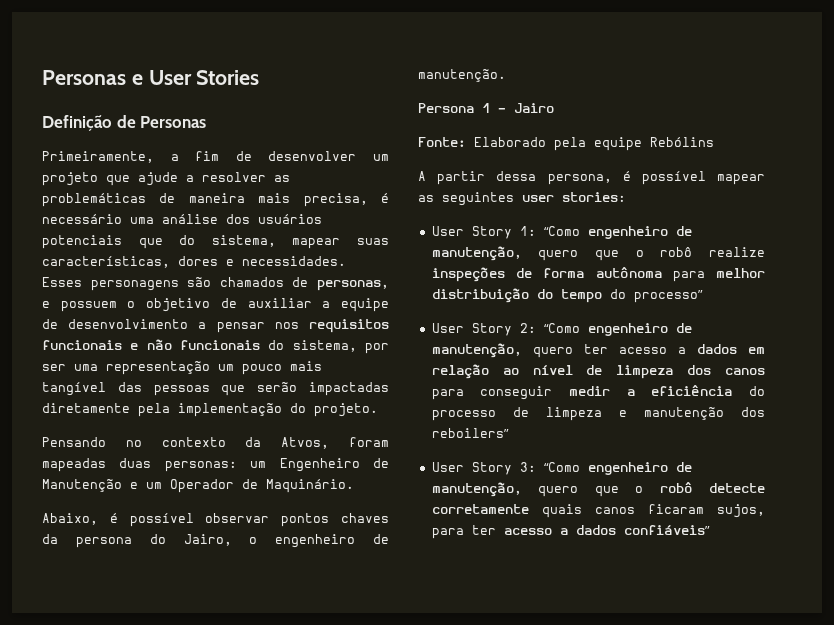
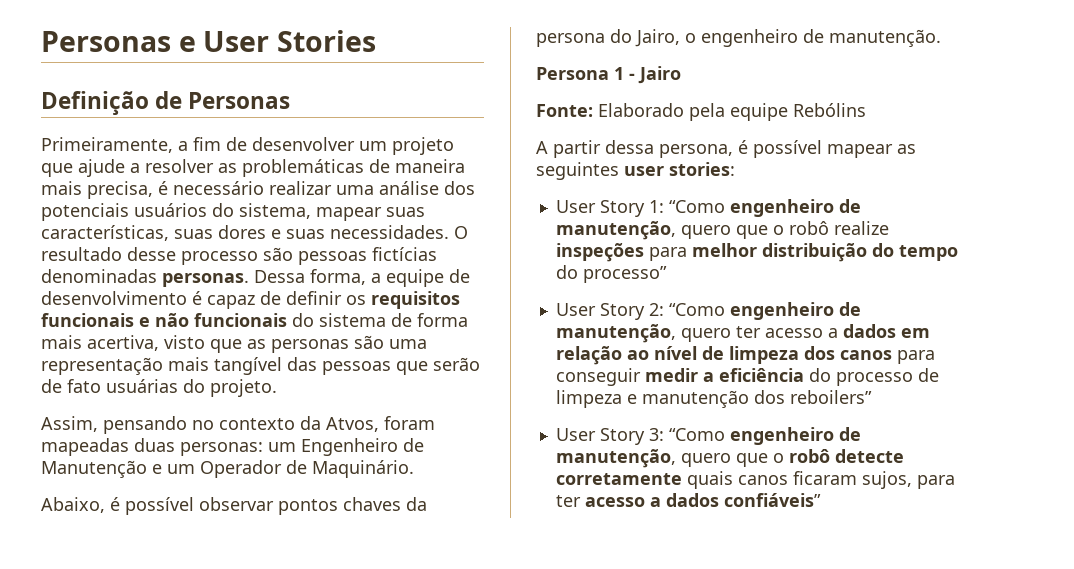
- Primeiramente, a fim de desenvolver um projeto que ajude a resolver as problemáticas de maneira mais precisa, é necessário uma análise dos usuários potenciais que do sistema, mapear suas características, dores e necessidades. Esses personagens são chamados de personas, e possuem o objetivo de auxiliar a equipe de desenvolvimento a pensar nos requisitos funcionais e não funcionais do sistema, por ser uma representação um pouco mais tangível das pessoas que serão impactadas diretamente pela implementação do projeto.
+ Primeiramente, a fim de desenvolver um projeto que ajude a resolver as problemáticas de maneira mais precisa, é necessário realizar uma análise dos potenciais usuários do sistema, mapear suas características, suas dores e suas necessidades. O resultado desse processo são pessoas fictícias denominadas personas. Dessa forma, a equipe de desenvolvimento é capaz de definir os requisitos funcionais e não funcionais do sistema de forma mais acertiva, visto que as personas são uma representação mais tangível das pessoas que serão de fato usuárias do projeto.
- Pensando no contexto da Atvos, foram mapeadas duas personas: um Engenheiro de Manutenção e um Operador de Maquinário.
+ Assim, pensando no contexto da Atvos, foram mapeadas duas personas: um Engenheiro de Manutenção e um Operador de Maquinário.
- User Story 1: “Como engenheiro de manutenção, quero que o robô realize inspeções de forma autônoma para melhor distribuição do tempo do processo”
+ User Story 1: “Como engenheiro de manutenção, quero que o robô realize inspeções para melhor distribuição do tempo do processo”

